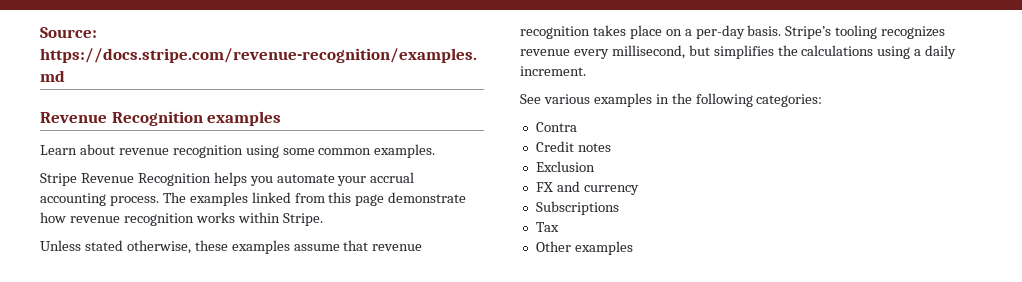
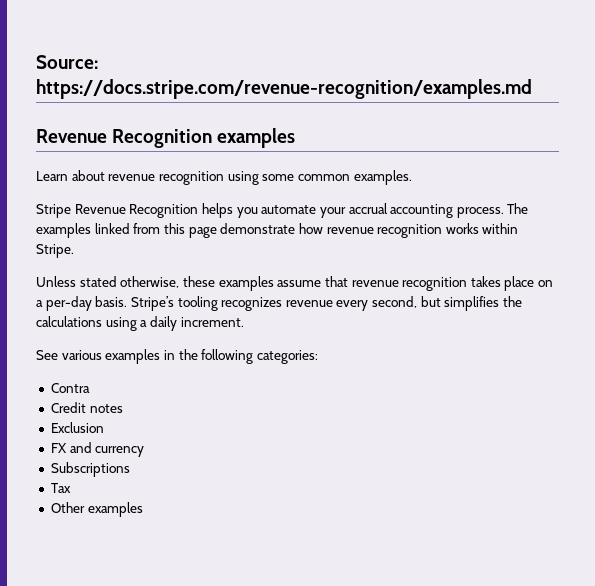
- Stripe’s tooling recognizes revenue every millisecond, but simplifies the calculations using a daily increment.
+ Stripe’s tooling recognizes revenue every second, but simplifies the calculations using a daily increment.

